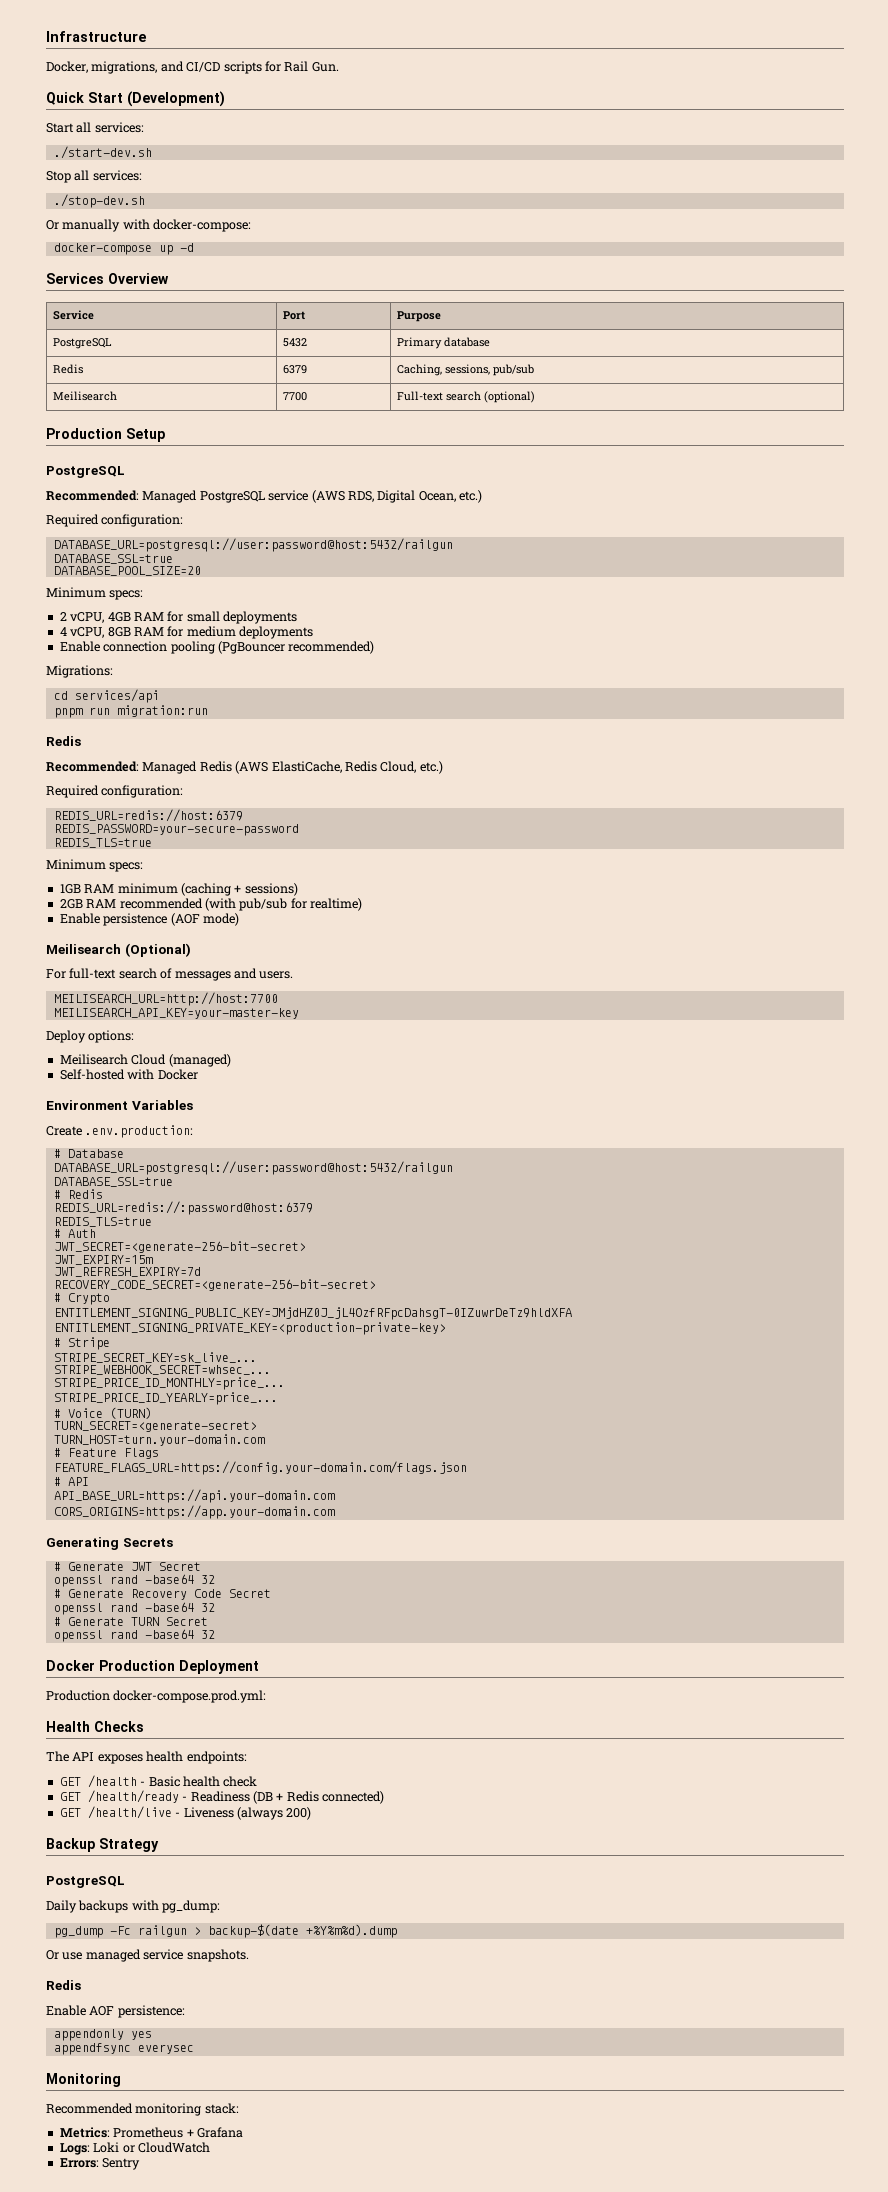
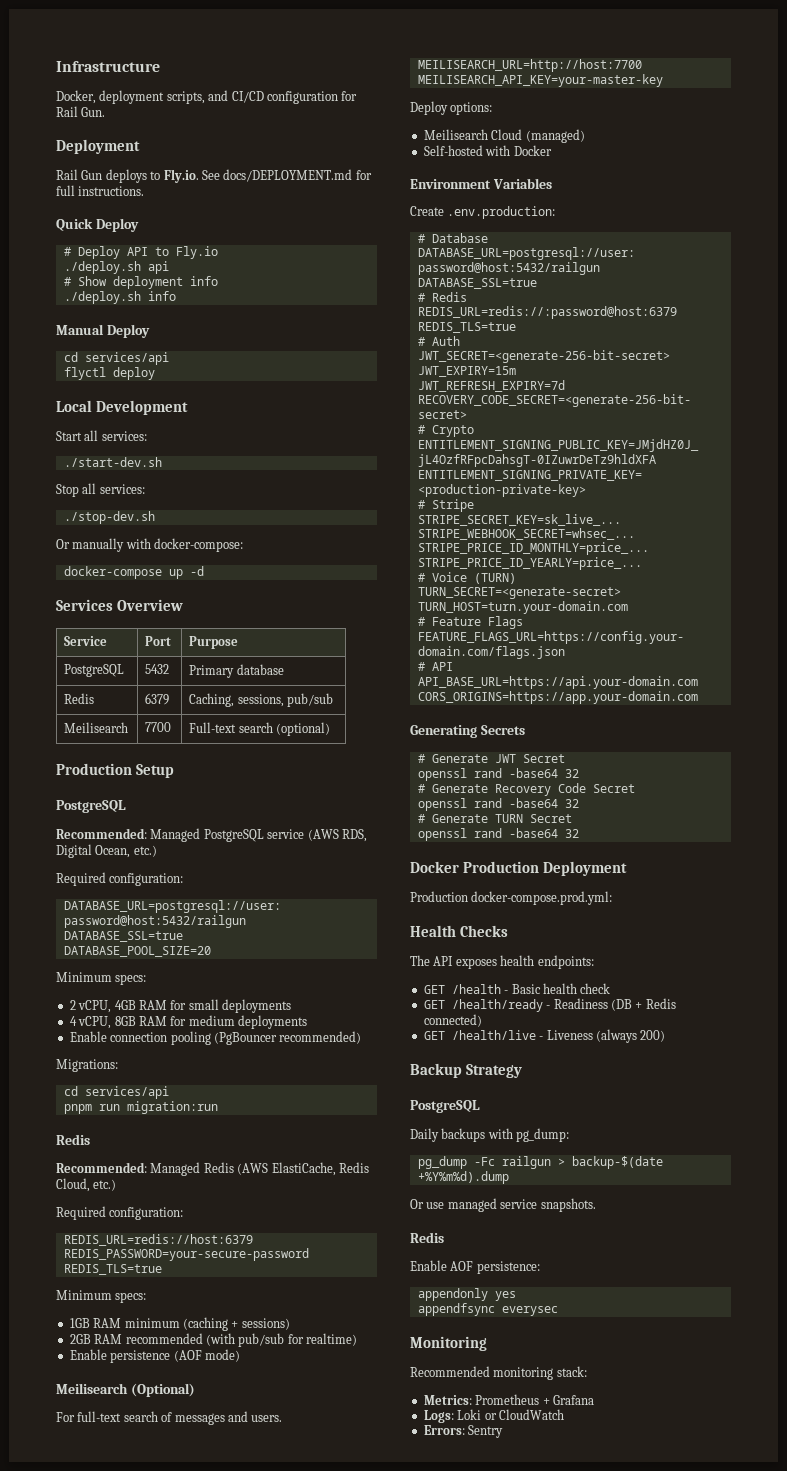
- Docker, migrations, and CI/CD scripts for Rail Gun.
- Quick Start (Development)
+ Docker, deployment scripts, and CI/CD configuration for Rail Gun.
+ Deployment
+ Rail Gun deploys to Fly.io. See docs/DEPLOYMENT.md for full instructions.
+ Quick Deploy
+ # Deploy API to Fly.io
+ ./deploy.sh api
+ # Show deployment info
+ ./deploy.sh info
+ Manual Deploy
+ cd services/api
+ flyctl deploy
+ Local Development

